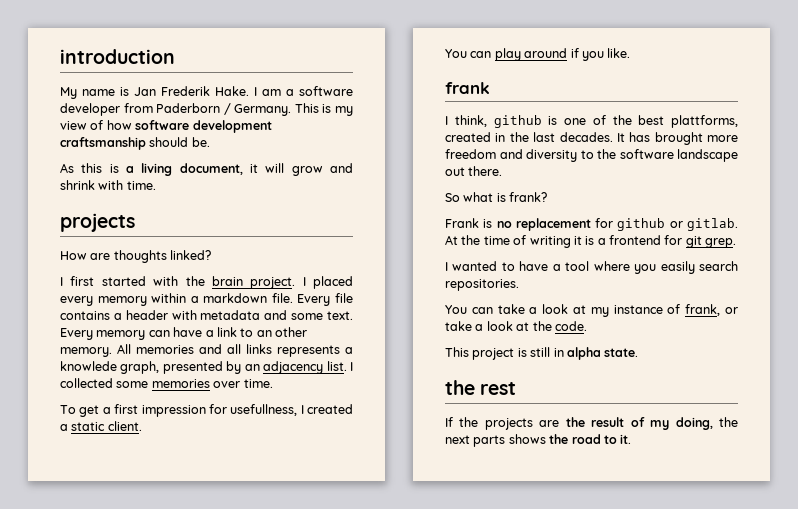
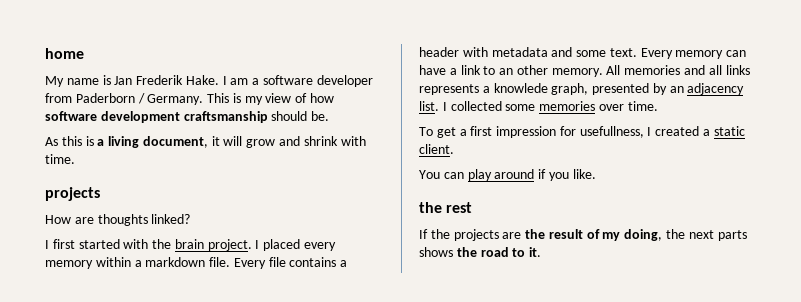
- introduction
+ home
- frank
- I think, github is one of the best plattforms, created in the last decades. It has brought more freedom and diversity to the software landscape out there.
- So what is frank?
- Frank is no replacement for github or gitlab. At the time of writing it is a frontend for git grep.
- I wanted to have a tool where you easily search repositories.
- You can take a look at my instance of frank, or take a look at the code.
- This project is still in alpha state.

